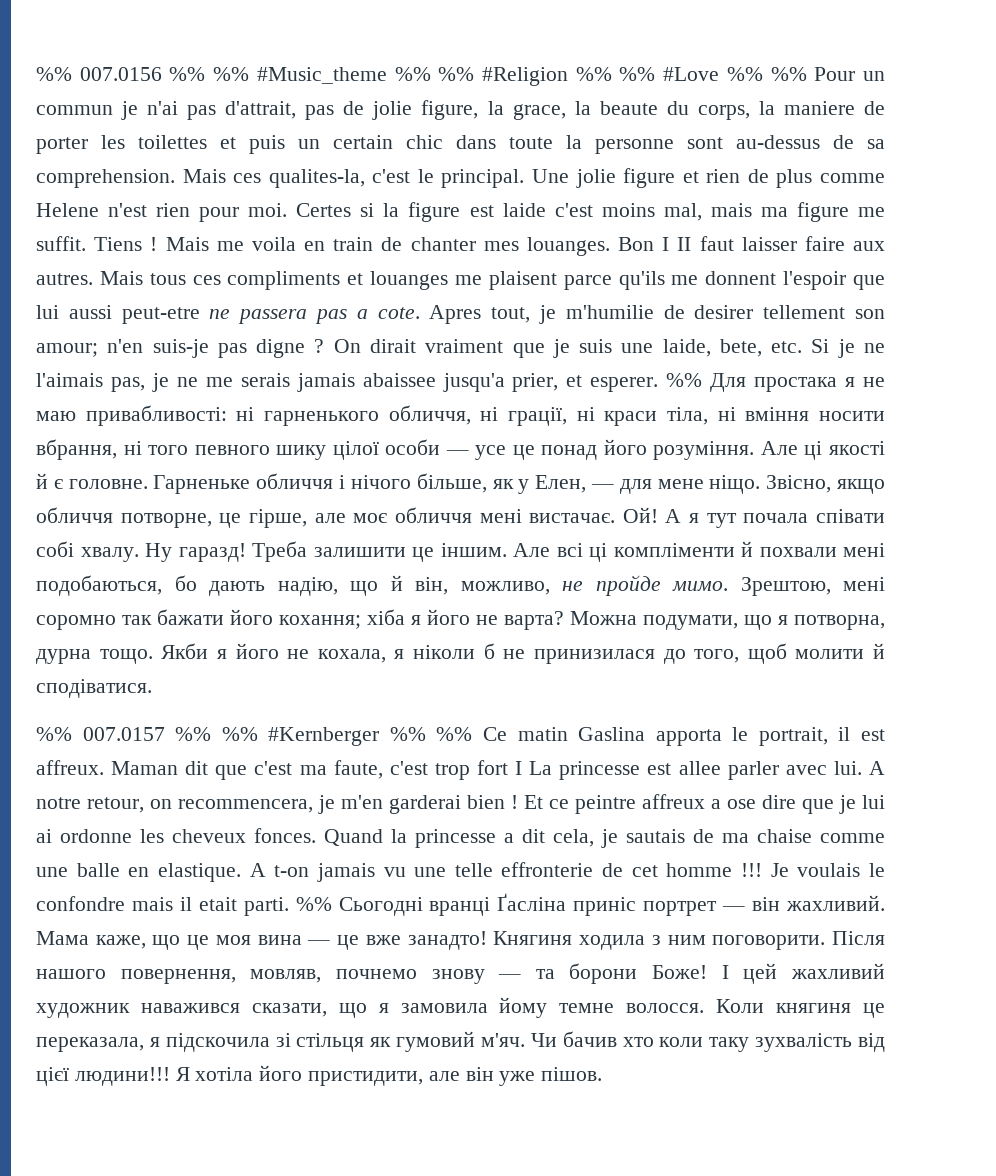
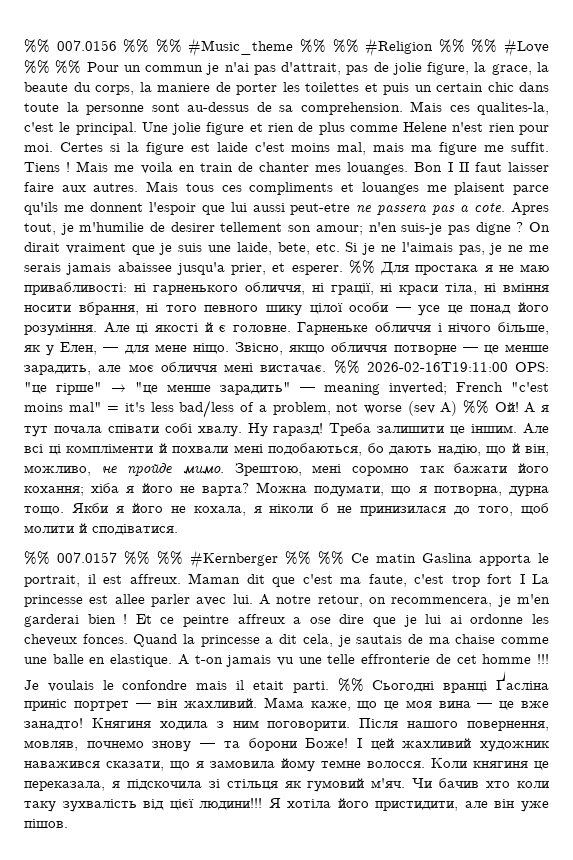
- Звісно, якщо обличчя потворне, це гірше, але моє обличчя мені вистачає.
+ Звісно, якщо обличчя потворне — це менше зарадить, але моє обличчя мені вистачає.
- Ой!
+ %% 2026-02-16T19:11:00 OPS: "це гірше" → "це менше зарадить" — meaning inverted; French "c'est moins mal" = it's less bad/less of a problem, not worse (sev A) %% Ой!

